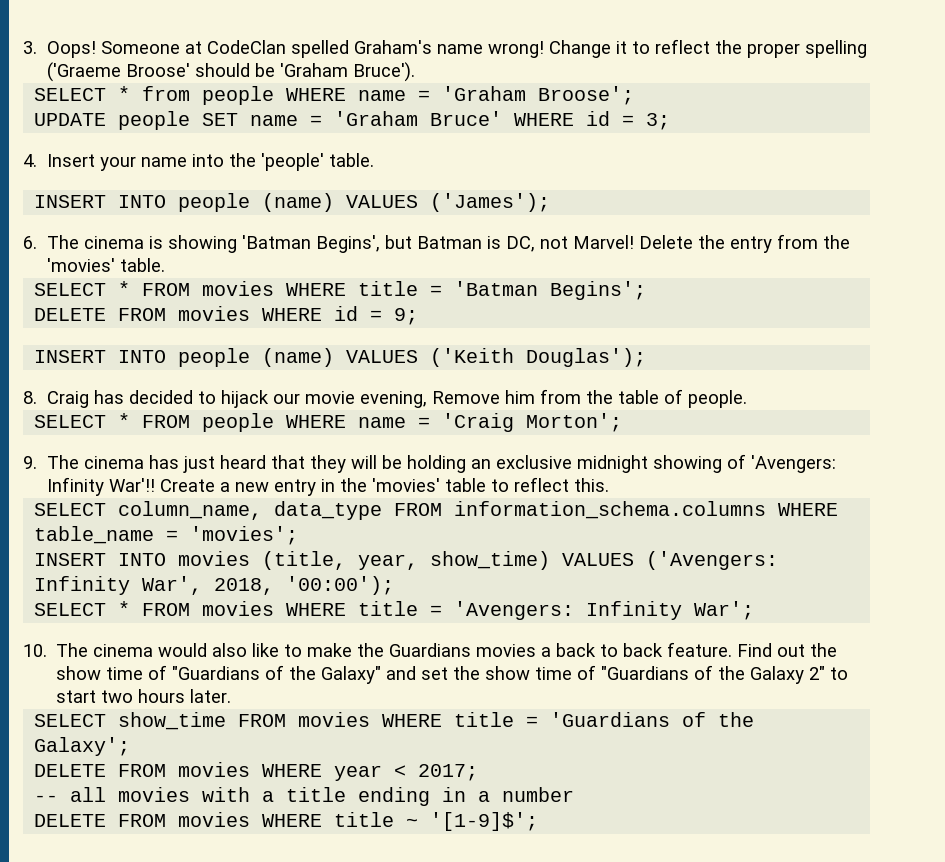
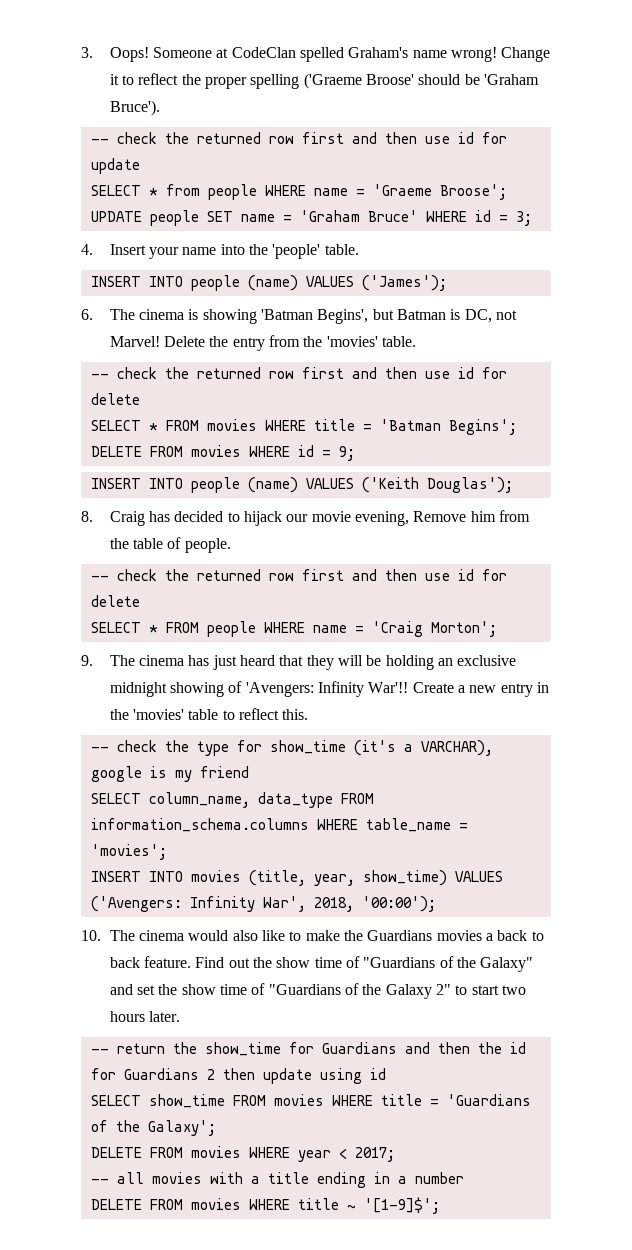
+ -- check the returned row first and then use id for update
- SELECT * from people WHERE name = 'Graham Broose';
+ SELECT * from people WHERE name = 'Graeme Broose';
  Delete the entry from the 'movies' table.
+ -- check the returned row first and then use id for delete
  8. Craig has decided to hijack our movie evening, Remove him from the table of people.
+ -- check the returned row first and then use id for delete
+ -- check the type for show_time (it's a VARCHAR), google is my friend
- SELECT * FROM movies WHERE title = 'Avengers: Infinity War';
+ -- return the show_time for Guardians and then the id for Guardians 2 then update using id

